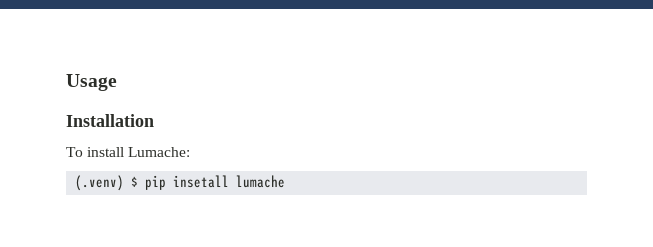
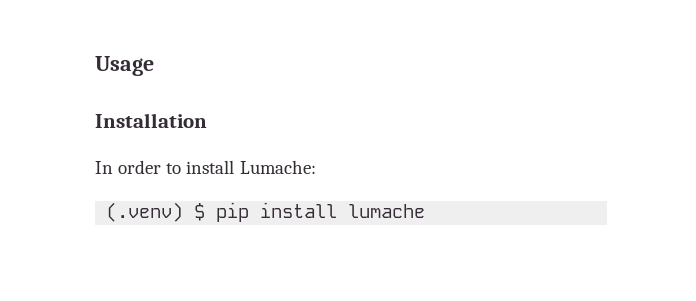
- To install Lumache:
+ In order to install Lumache:
- (.venv) $ pip insetall lumache
+ (.venv) $ pip install lumache

